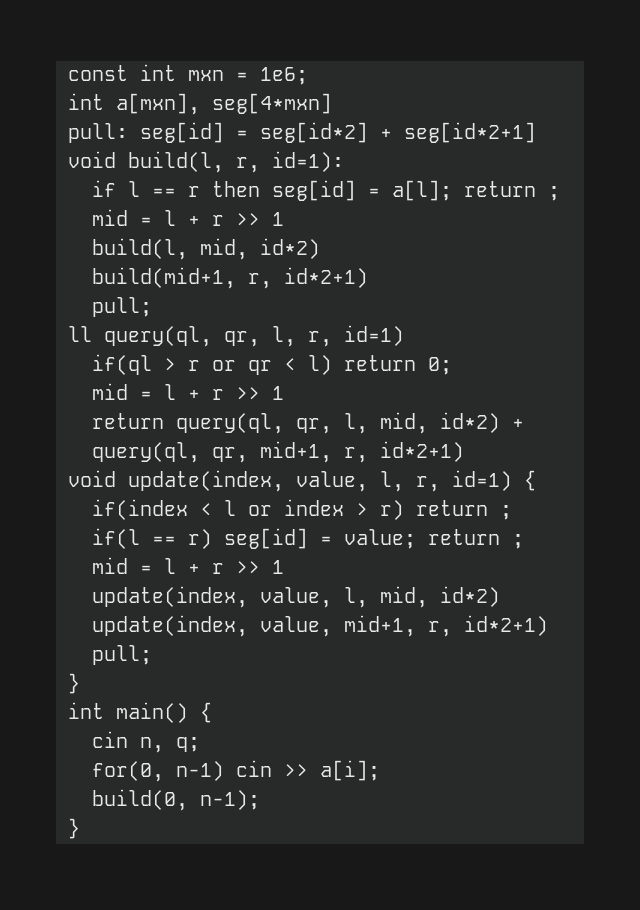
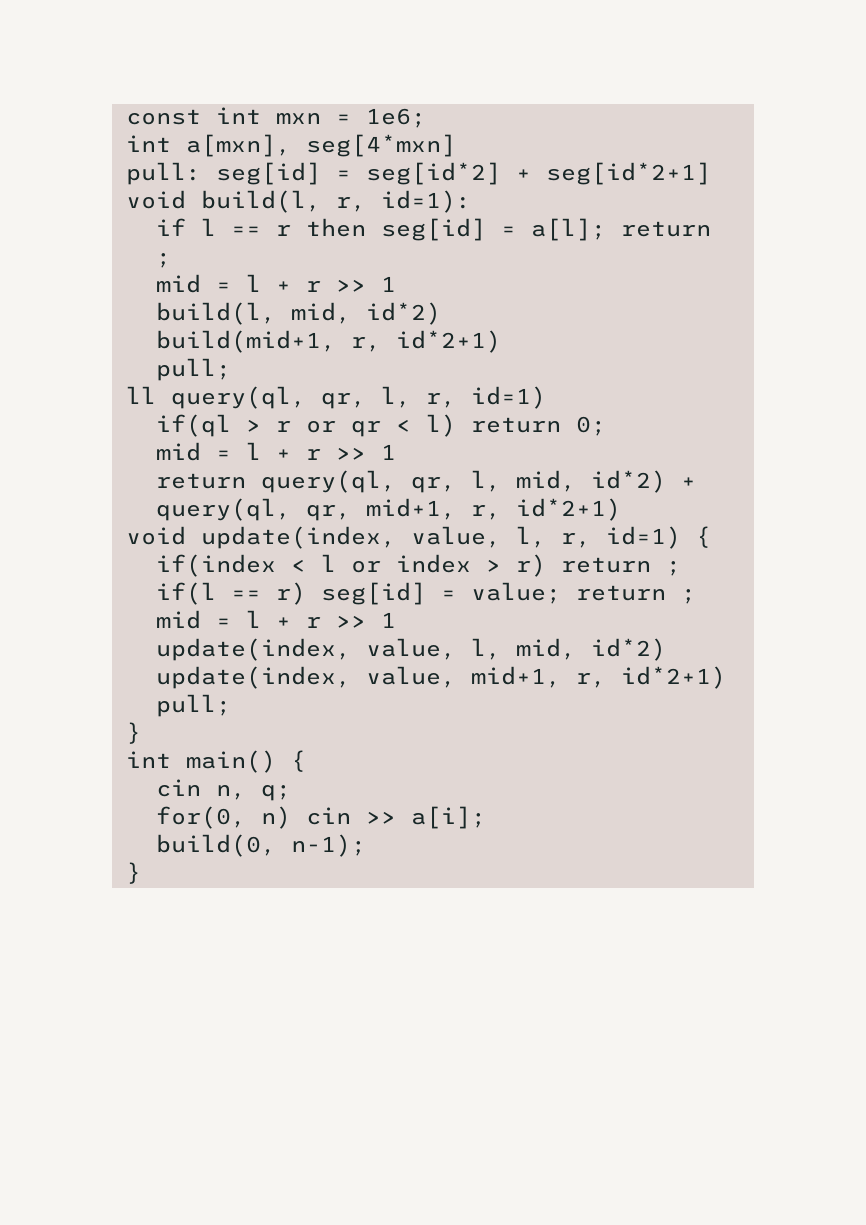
- for(0, n-1) cin >> a[i];
+ for(0, n) cin >> a[i];

